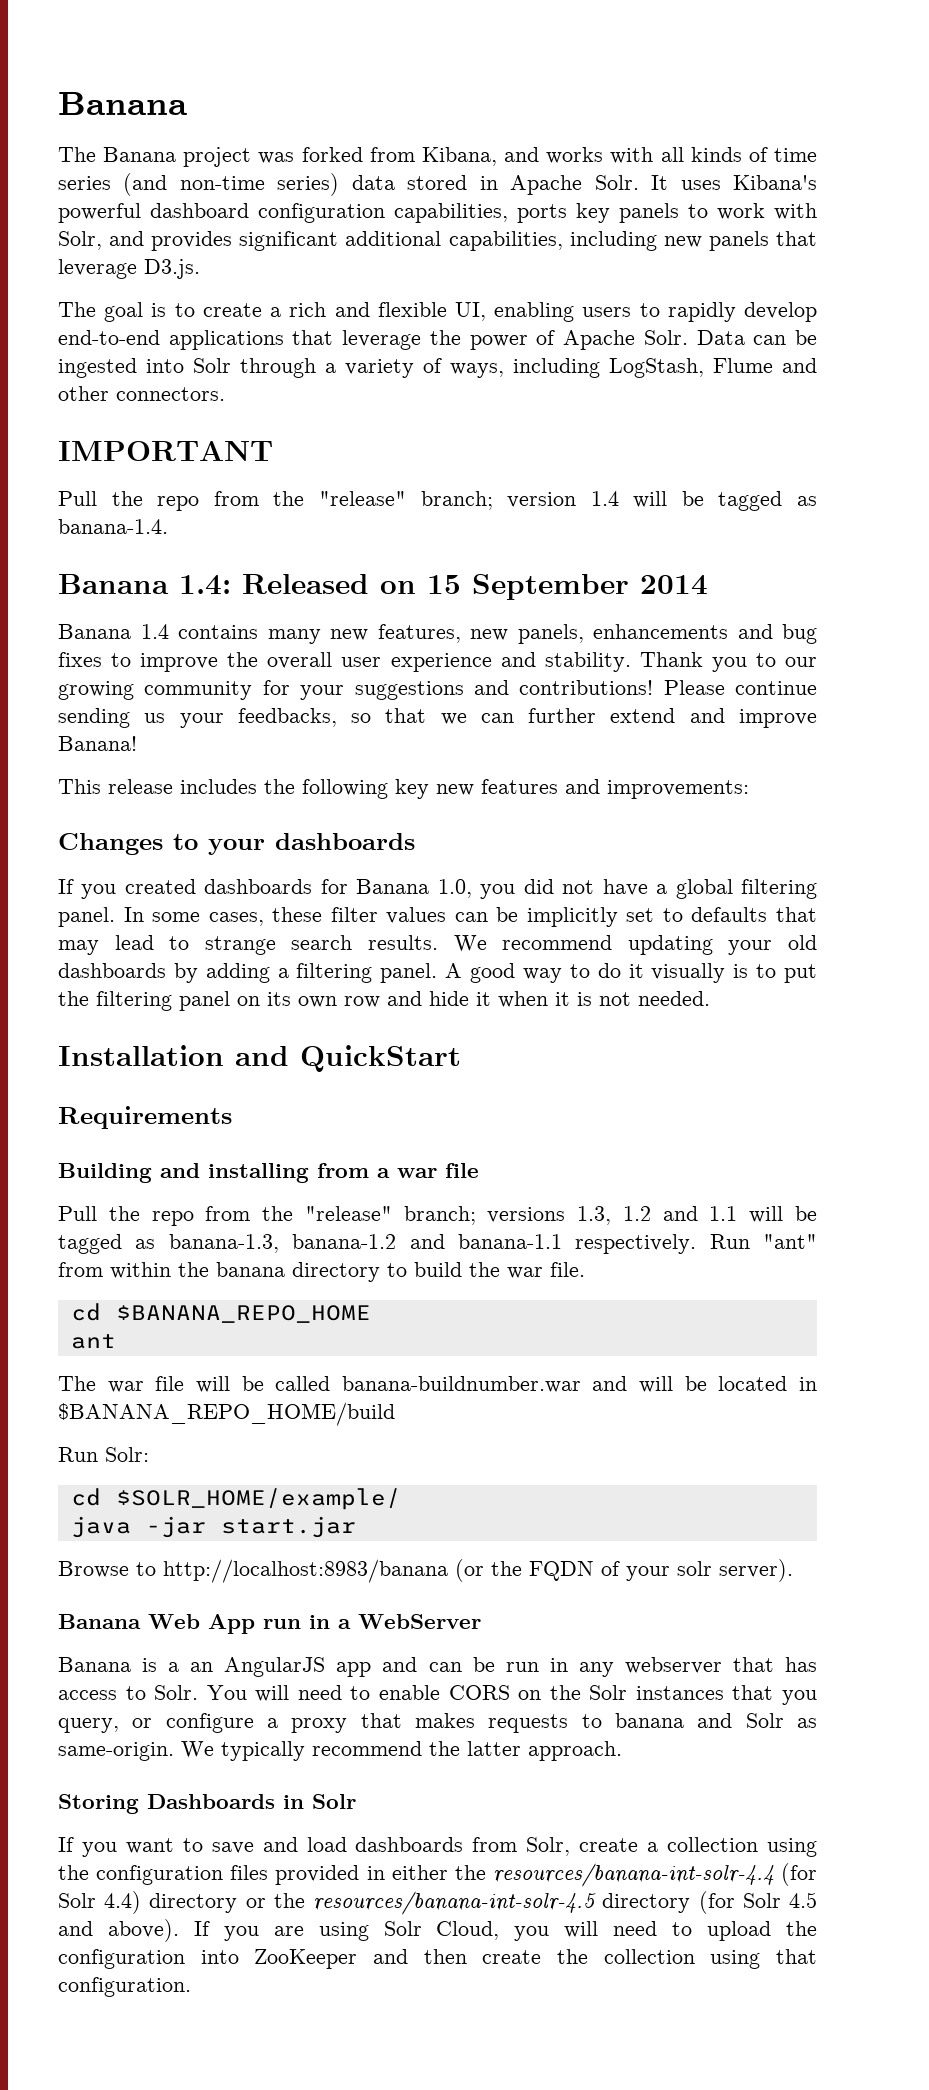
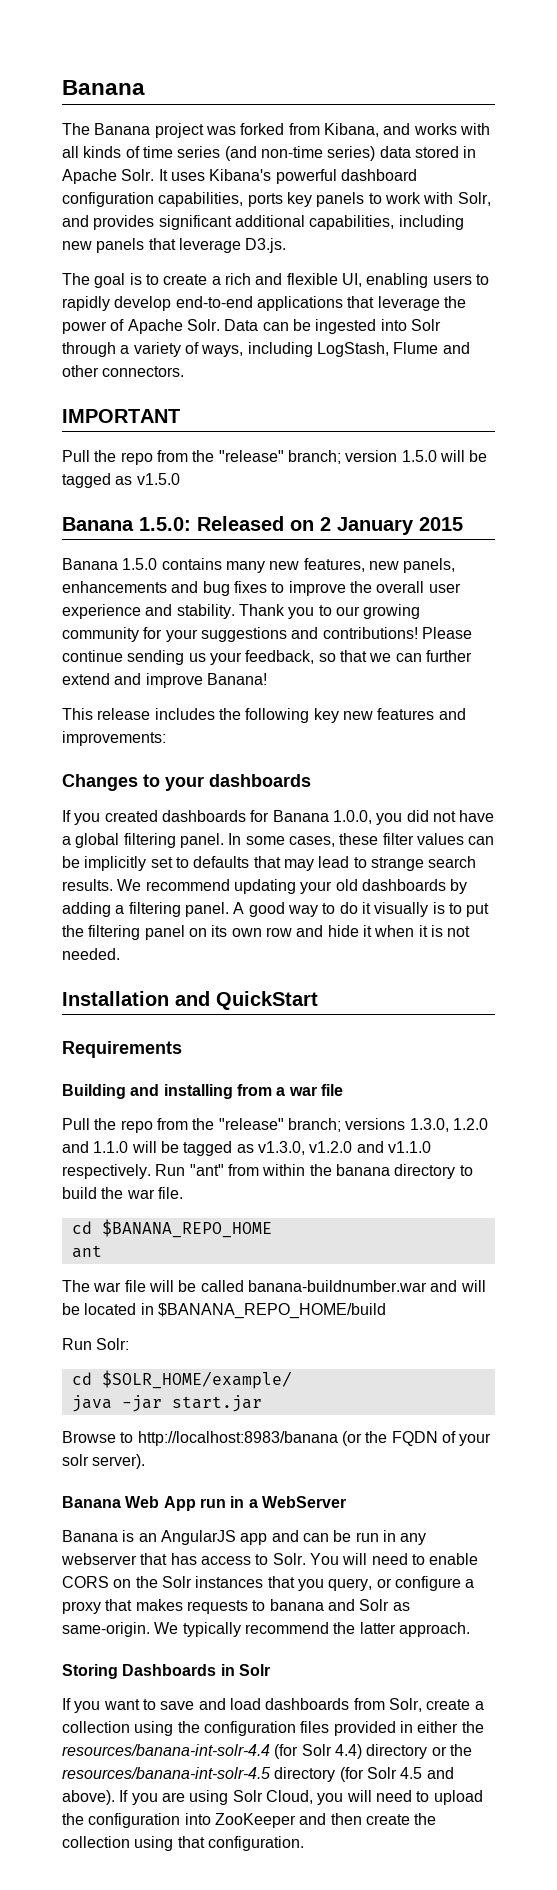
- Pull the repo from the "release" branch; version 1.4 will be tagged as banana-1.4.
- Banana 1.4: Released on 15 September 2014
- Banana 1.4 contains many new features, new panels, enhancements and bug fixes to improve the overall user experience and stability.
+ Pull the repo from the "release" branch; version 1.5.0 will be tagged as v1.5.0
+ Banana 1.5.0: Released on 2 January 2015
+ Banana 1.5.0 contains many new features, new panels, enhancements and bug fixes to improve the overall user experience and stability.
- Please continue sending us your feedbacks, so that we can further extend and improve Banana!
+ Please continue sending us your feedback, so that we can further extend and improve Banana!
- If you created dashboards for Banana 1.0, you did not have a global filtering panel.
+ If you created dashboards for Banana 1.0.0, you did not have a global filtering panel.
- Pull the repo from the "release" branch; versions 1.3, 1.2 and 1.1 will be tagged as banana-1.3, banana-1.2 and banana-1.1 respectively.
+ Pull the repo from the "release" branch; versions 1.3.0, 1.2.0 and 1.1.0 will be tagged as v1.3.0, v1.2.0 and v1.1.0 respectively.
- Banana is a an AngularJS app and can be run in any webserver that has access to Solr.
+ Banana is an AngularJS app and can be run in any webserver that has access to Solr.

